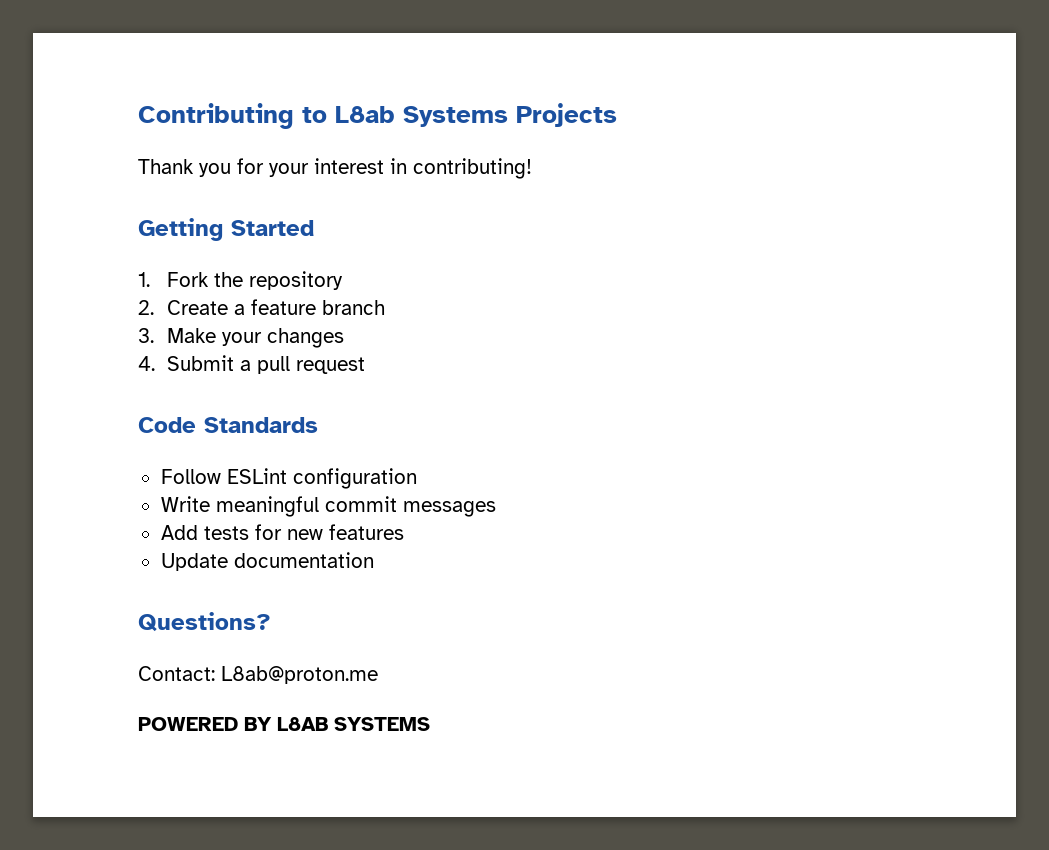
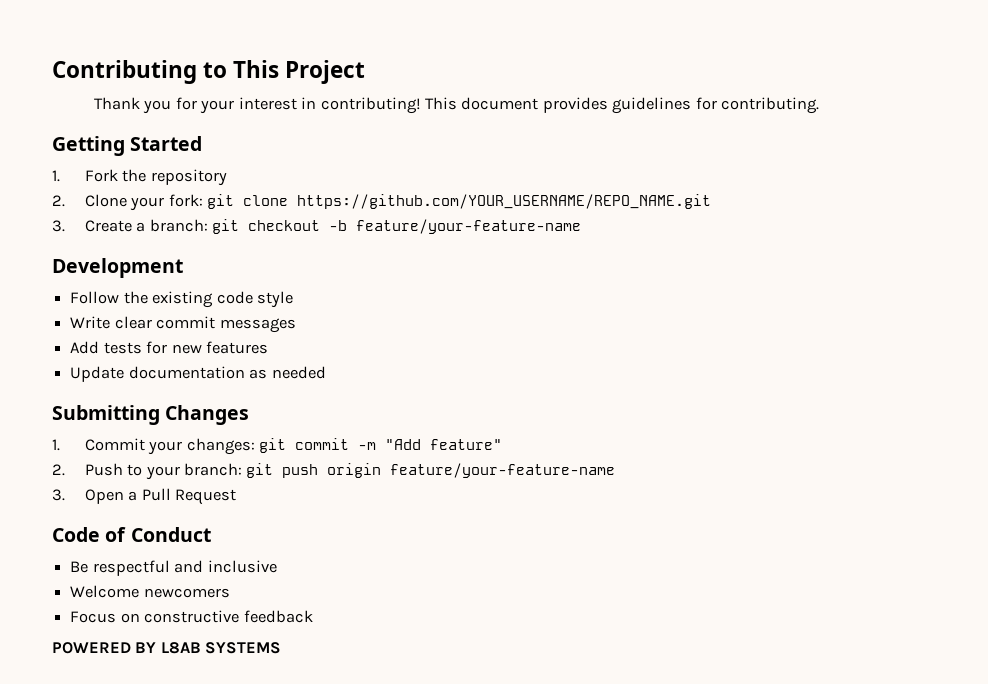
- Contributing to L8ab Systems Projects
+ Contributing to This Project
+ This document provides guidelines for contributing.
- 2. Create a feature branch
- 3. Make your changes
- 4. Submit a pull request
- Code Standards
- Follow ESLint configuration
+ 2. Clone your fork: git clone https://github.com/YOUR_USERNAME/REPO_NAME.git
+ 3. Create a branch: git checkout -b feature/your-feature-name
+ Development
+ Follow the existing code style
- Write meaningful commit messages
+ Write clear commit messages
- Update documentation
- Questions?
- Contact: L8ab@proton.me
+ Update documentation as needed
+ Submitting Changes
+ 1. Commit your changes: git commit -m "Add feature"
+ 2. Push to your branch: git push origin feature/your-feature-name
+ 3. Open a Pull Request
+ Code of Conduct
+ Be respectful and inclusive
+ Welcome newcomers
+ Focus on constructive feedback

